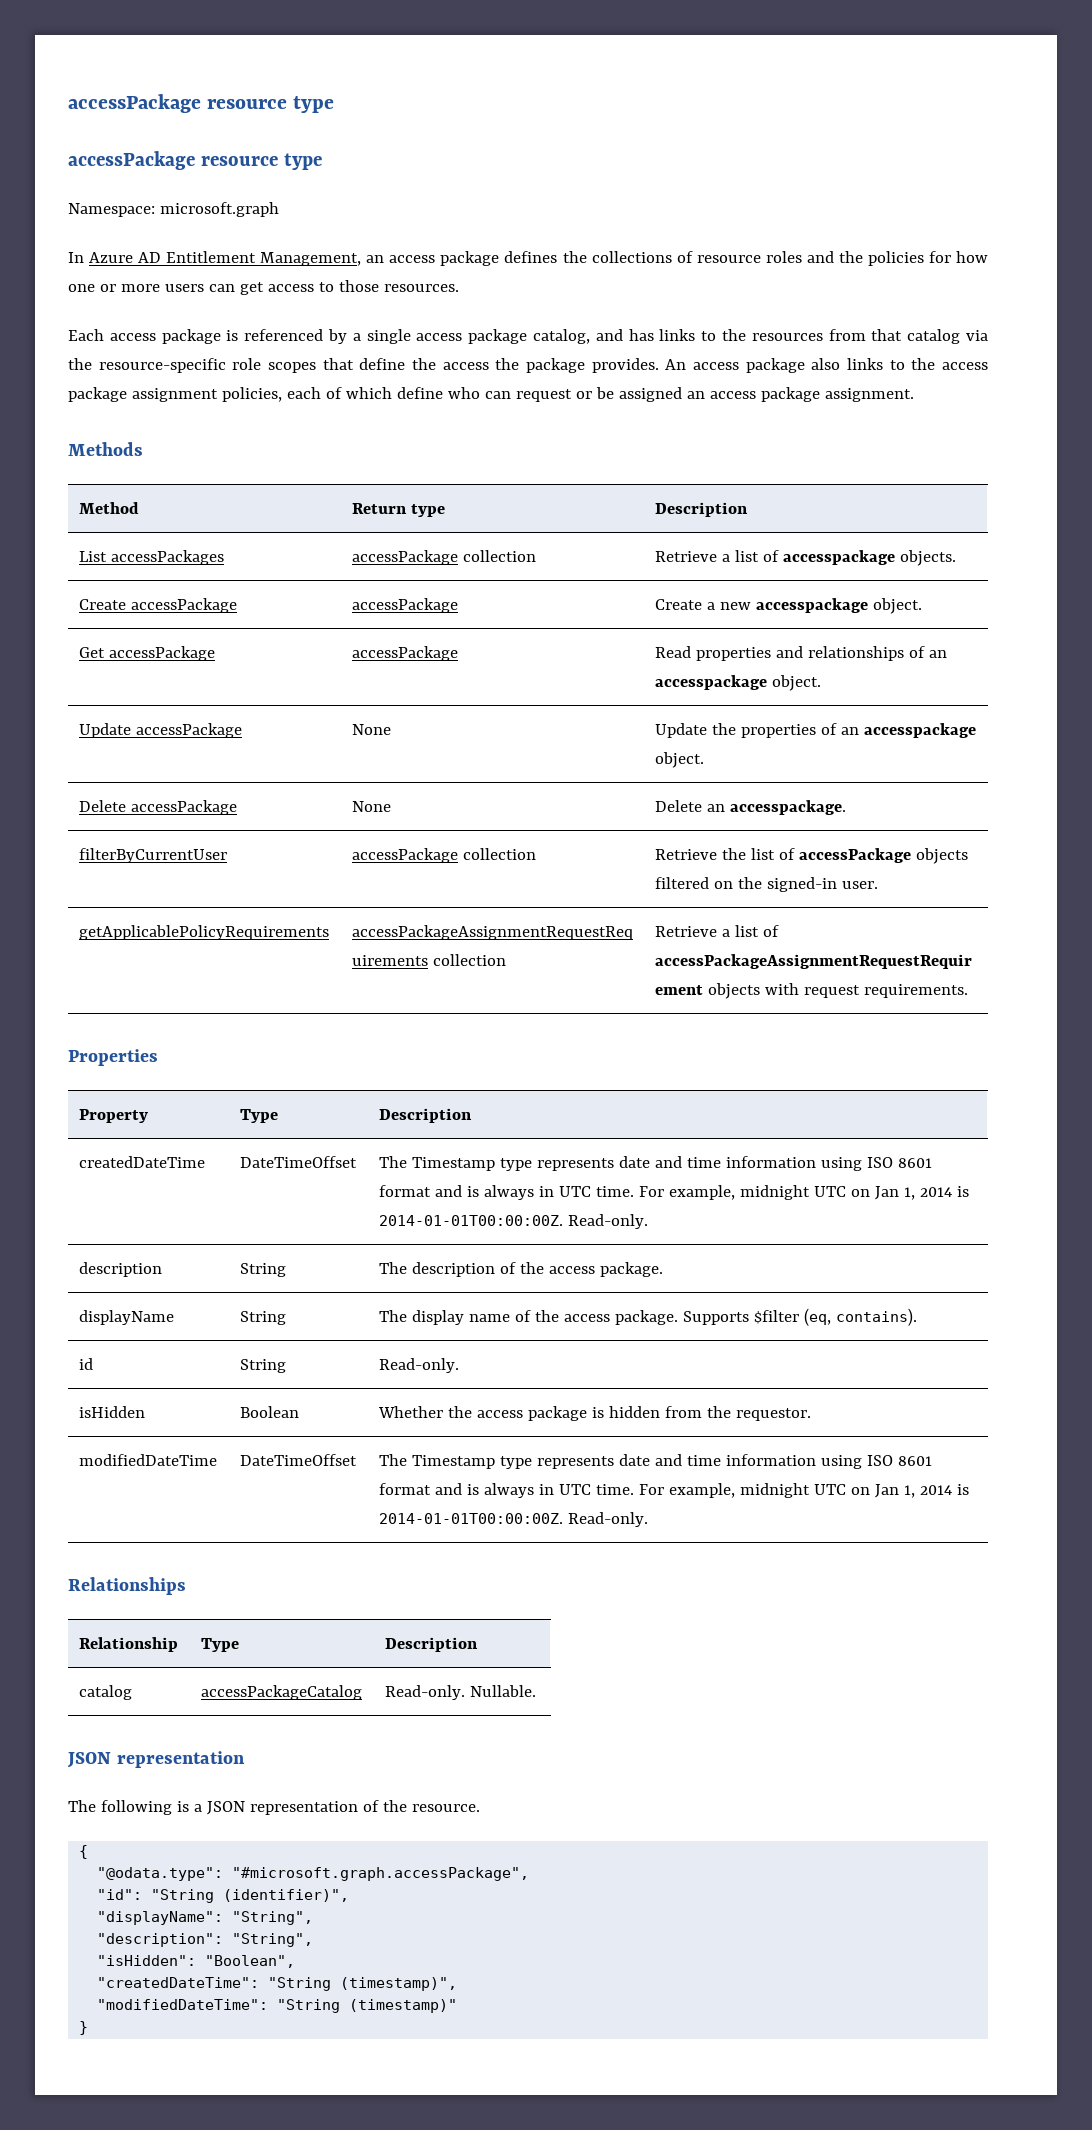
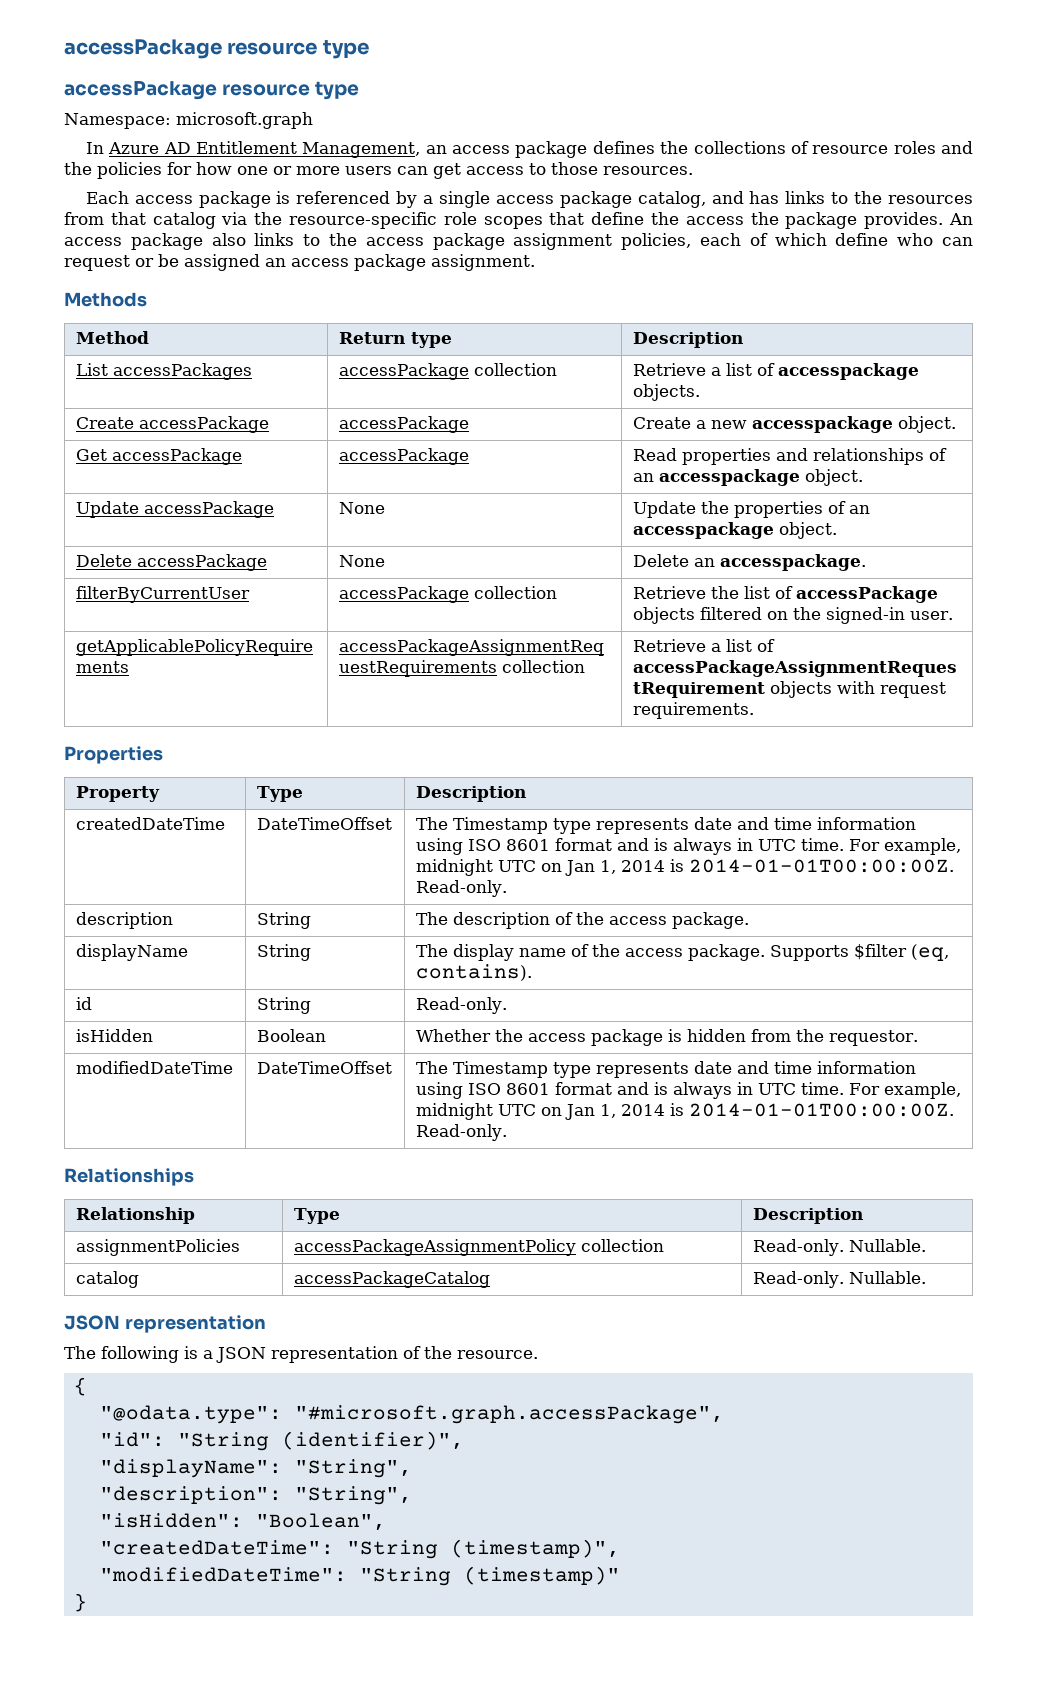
+ assignmentPolicies | accessPackageAssignmentPolicy collection | Read-only. Nullable.

